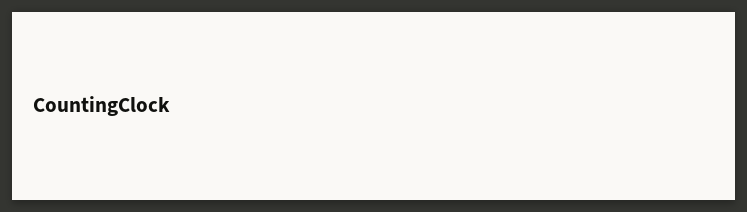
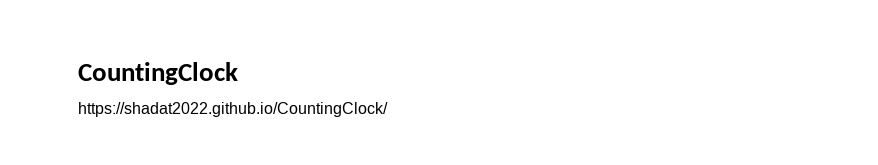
+ https://shadat2022.github.io/CountingClock/

